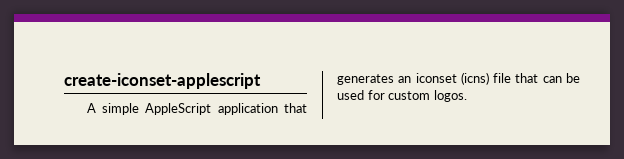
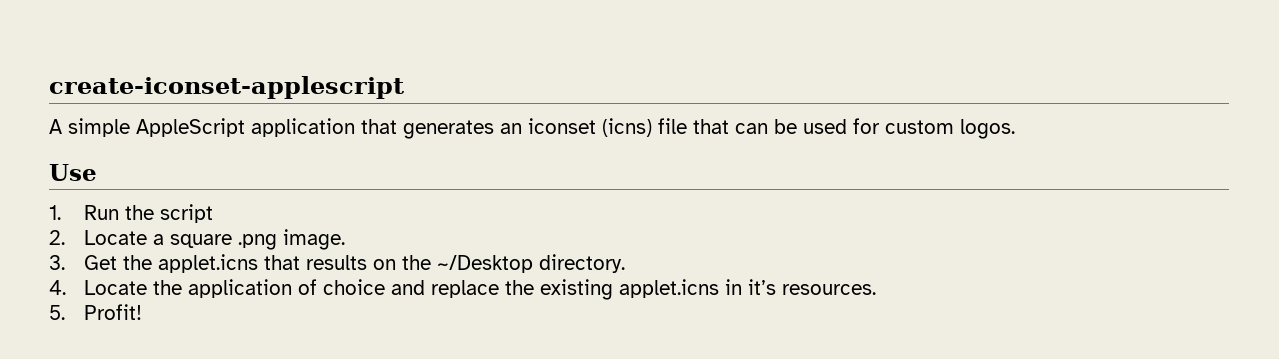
+ Use
+ 1. Run the script
+ 2. Locate a square .png image.
+ 3. Get the applet.icns that results on the ~/Desktop directory.
+ 4. Locate the application of choice and replace the existing applet.icns in it’s resources.
+ 5. Profit!

